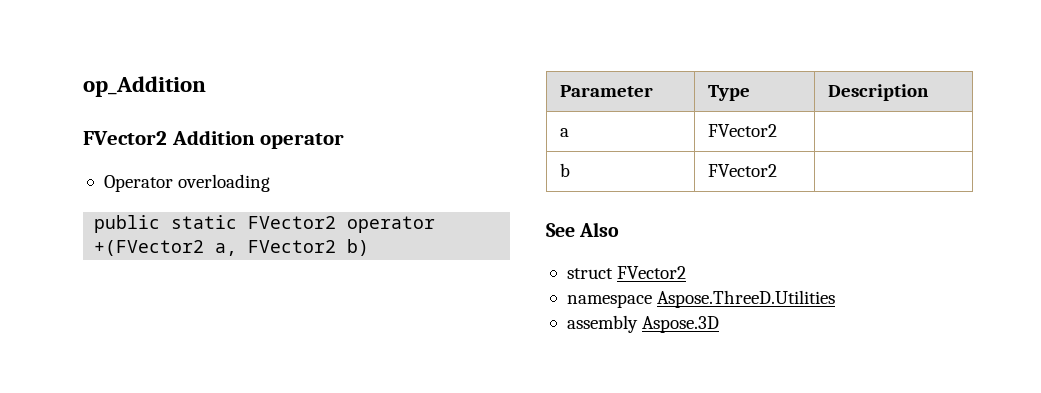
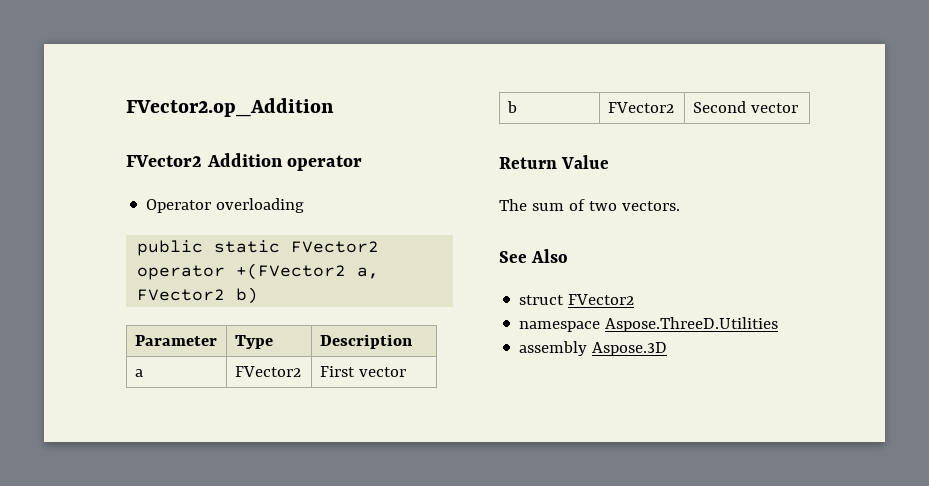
- op_Addition
+ FVector2.op_Addition
- a | FVector2 |
+ a | FVector2 | First vector
- b | FVector2 |
+ b | FVector2 | Second vector
+ Return Value
+ The sum of two vectors.

